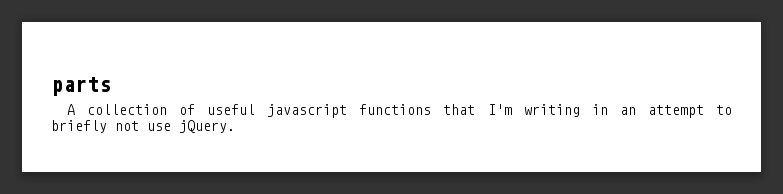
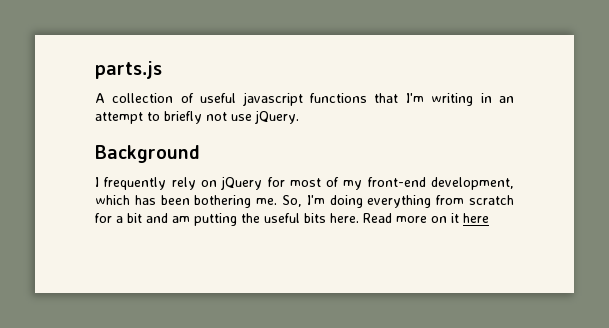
- parts
+ parts.js
+ Background
+ I frequently rely on jQuery for most of my front-end development, which has been bothering me. So, I'm doing everything from scratch for a bit and am putting the useful bits here. Read more on it here

